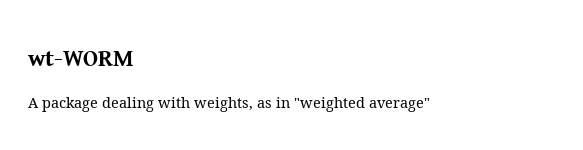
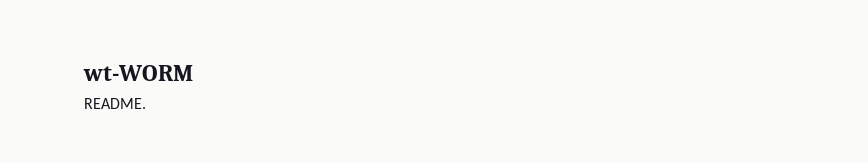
- A package dealing with weights, as in "weighted average"
+ README.

